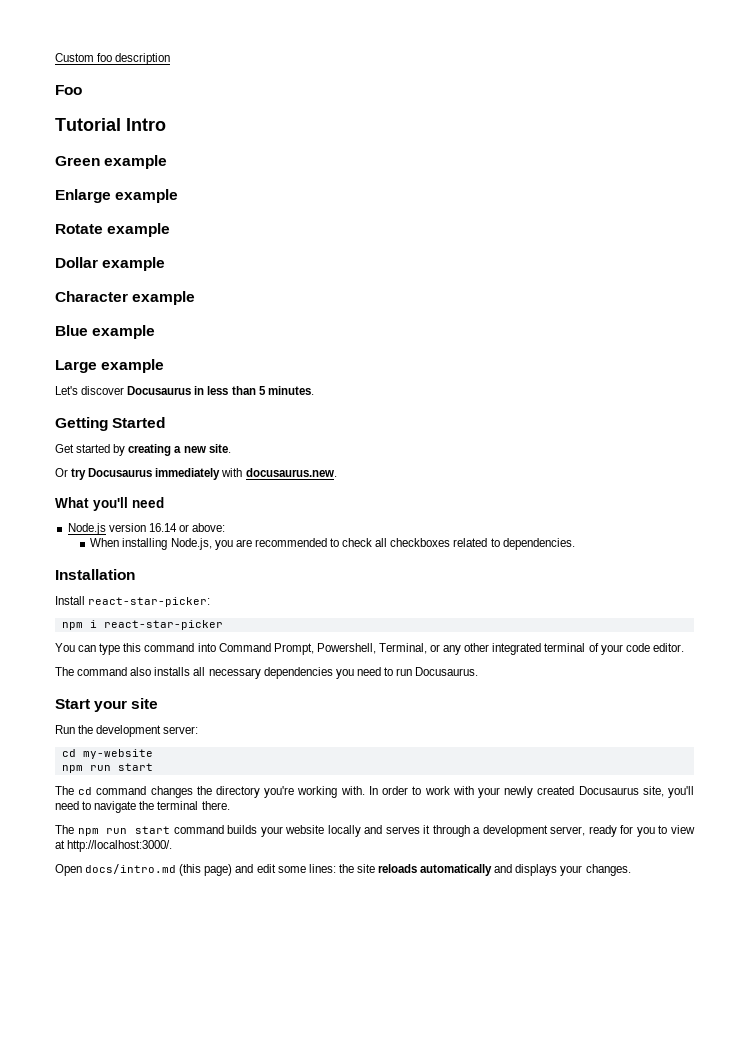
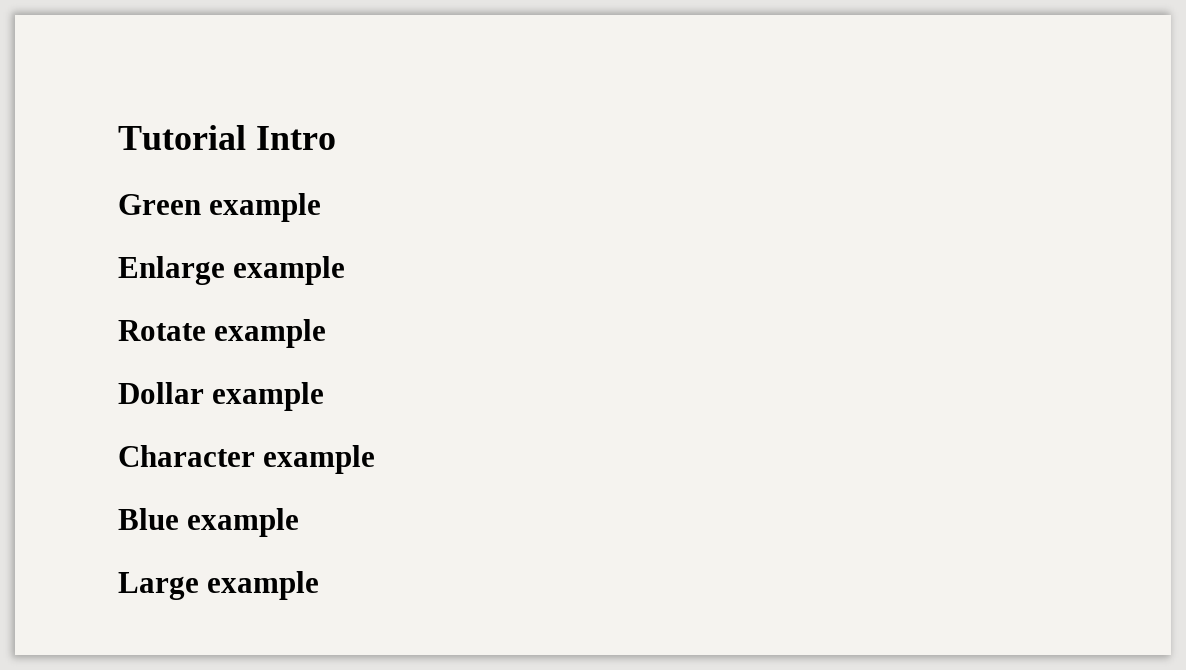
- Custom foo description
- Foo
- Let's discover Docusaurus in less than 5 minutes.
- Getting Started
- Get started by creating a new site.
- Or try Docusaurus immediately with docusaurus.new.
- What you'll need
- Node.js version 16.14 or above:
- When installing Node.js, you are recommended to check all checkboxes related to dependencies.
- Installation
- Install react-star-picker:
- npm i react-star-picker
- You can type this command into Command Prompt, Powershell, Terminal, or any other integrated terminal of your code editor.
- The command also installs all necessary dependencies you need to run Docusaurus.
- Start your site
- Run the development server:
- cd my-website
- npm run start
- The cd command changes the directory you're working with. In order to work with your newly created Docusaurus site, you'll need to navigate the terminal there.
- The npm run start command builds your website locally and serves it through a development server, ready for you to view at http://localhost:3000/.
- Open docs/intro.md (this page) and edit some lines: the site reloads automatically and displays your changes.

